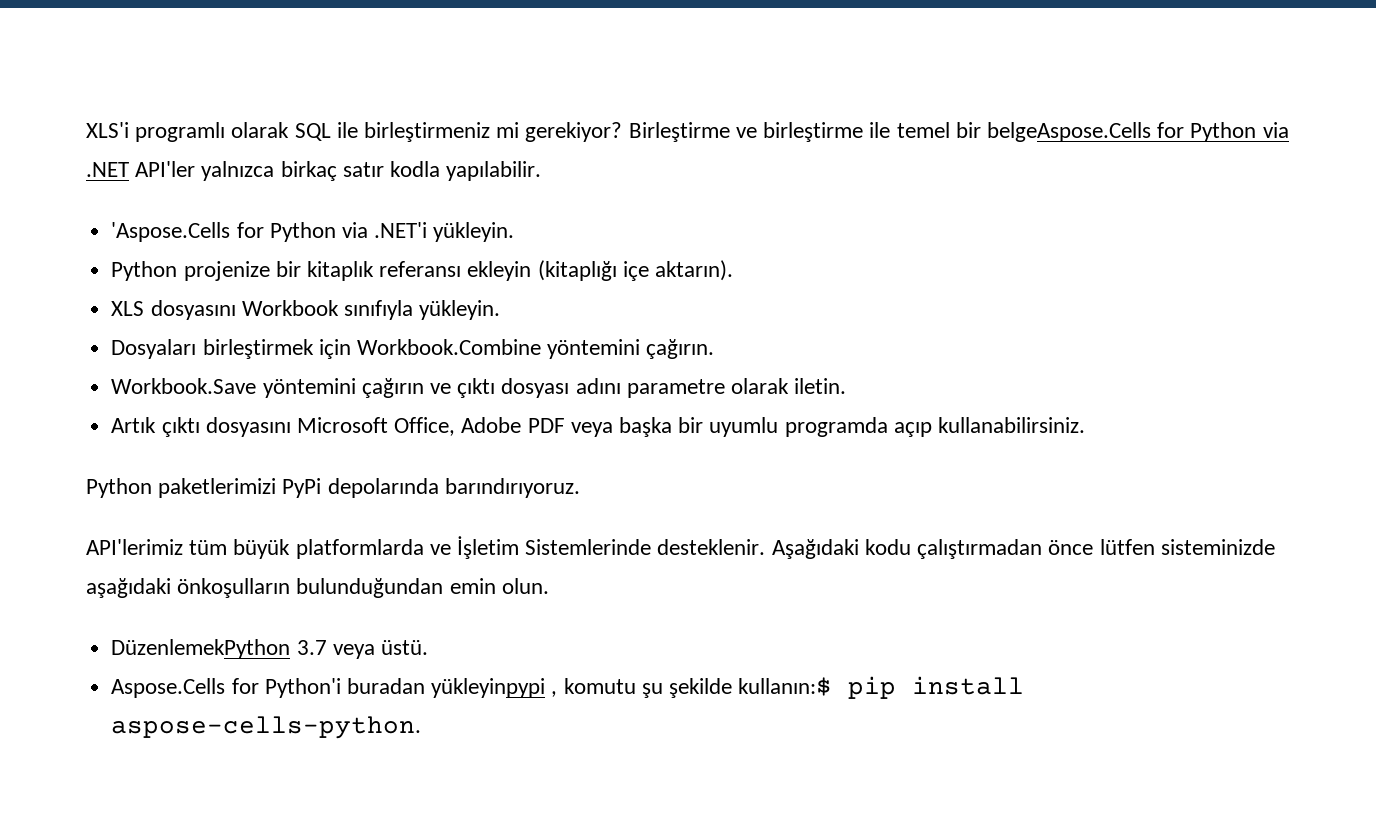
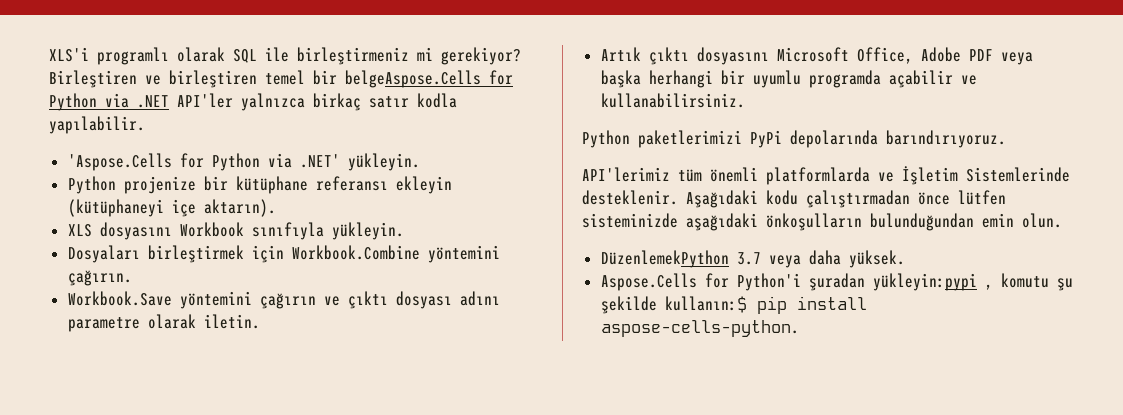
- Birleştirme ve birleştirme ile temel bir belgeAspose.Cells for Python via .NET API'ler yalnızca birkaç satır kodla yapılabilir.
+ Birleştiren ve birleştiren temel bir belgeAspose.Cells for Python via .NET API'ler yalnızca birkaç satır kodla yapılabilir.
- 'Aspose.Cells for Python via .NET'i yükleyin.
+ 'Aspose.Cells for Python via .NET' yükleyin.
- Python projenize bir kitaplık referansı ekleyin (kitaplığı içe aktarın).
+ Python projenize bir kütüphane referansı ekleyin (kütüphaneyi içe aktarın).
- Artık çıktı dosyasını Microsoft Office, Adobe PDF veya başka bir uyumlu programda açıp kullanabilirsiniz.
+ Artık çıktı dosyasını Microsoft Office, Adobe PDF veya başka herhangi bir uyumlu programda açabilir ve kullanabilirsiniz.
- API'lerimiz tüm büyük platformlarda ve İşletim Sistemlerinde desteklenir.
+ API'lerimiz tüm önemli platformlarda ve İşletim Sistemlerinde desteklenir.
- DüzenlemekPython 3.7 veya üstü.
+ DüzenlemekPython 3.7 veya daha yüksek.
- Aspose.Cells for Python'i buradan yükleyinpypi , komutu şu şekilde kullanın:$ pip install aspose-cells-python.
+ Aspose.Cells for Python'i şuradan yükleyin:pypi , komutu şu şekilde kullanın:$ pip install aspose-cells-python.

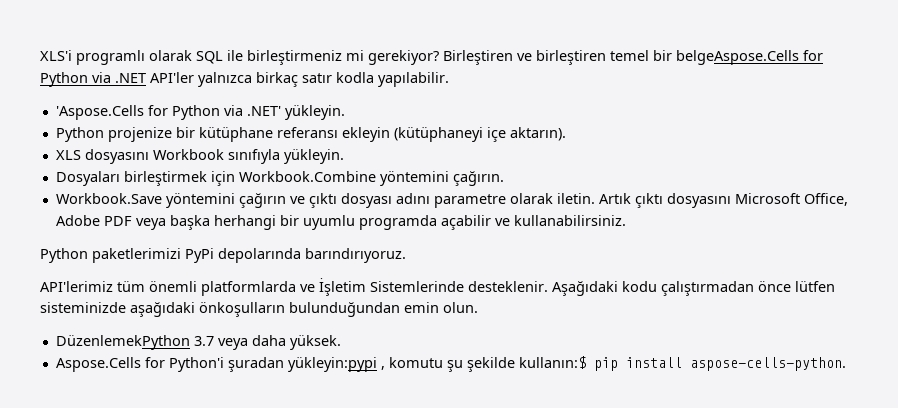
- Workbook.Save yöntemini çağırın ve çıktı dosyası adını parametre olarak iletin.
- Artık çıktı dosyasını Microsoft Office, Adobe PDF veya başka herhangi bir uyumlu programda açabilir ve kullanabilirsiniz.
+ Workbook.Save yöntemini çağırın ve çıktı dosyası adını parametre olarak iletin. Artık çıktı dosyasını Microsoft Office, Adobe PDF veya başka herhangi bir uyumlu programda açabilir ve kullanabilirsiniz.

